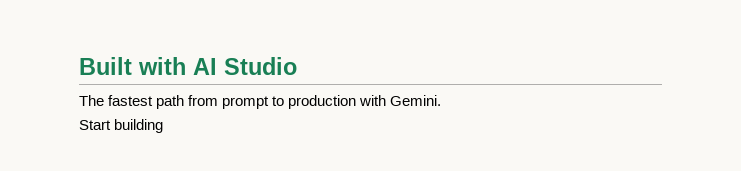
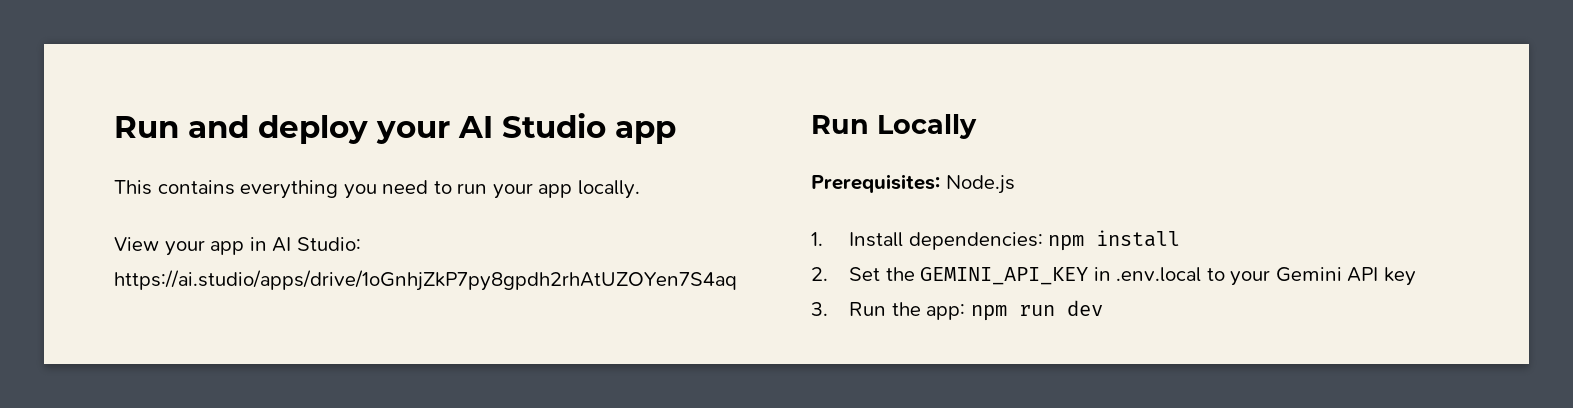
- Built with AI Studio
- The fastest path from prompt to production with Gemini.
- Start building
+ Run and deploy your AI Studio app
+ This contains everything you need to run your app locally.
+ View your app in AI Studio: https://ai.studio/apps/drive/1oGnhjZkP7py8gpdh2rhAtUZOYen7S4aq
+ Run Locally
+ Prerequisites: Node.js
+ 1. Install dependencies: npm install
+ 2. Set the GEMINI_API_KEY in .env.local to your Gemini API key
+ 3. Run the app: npm run dev

